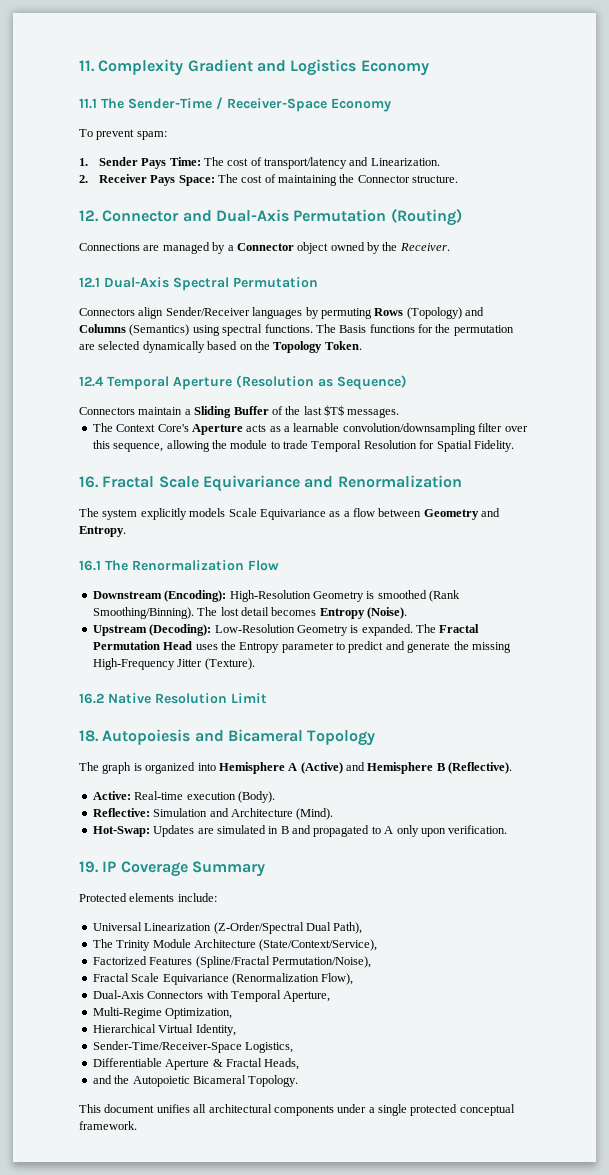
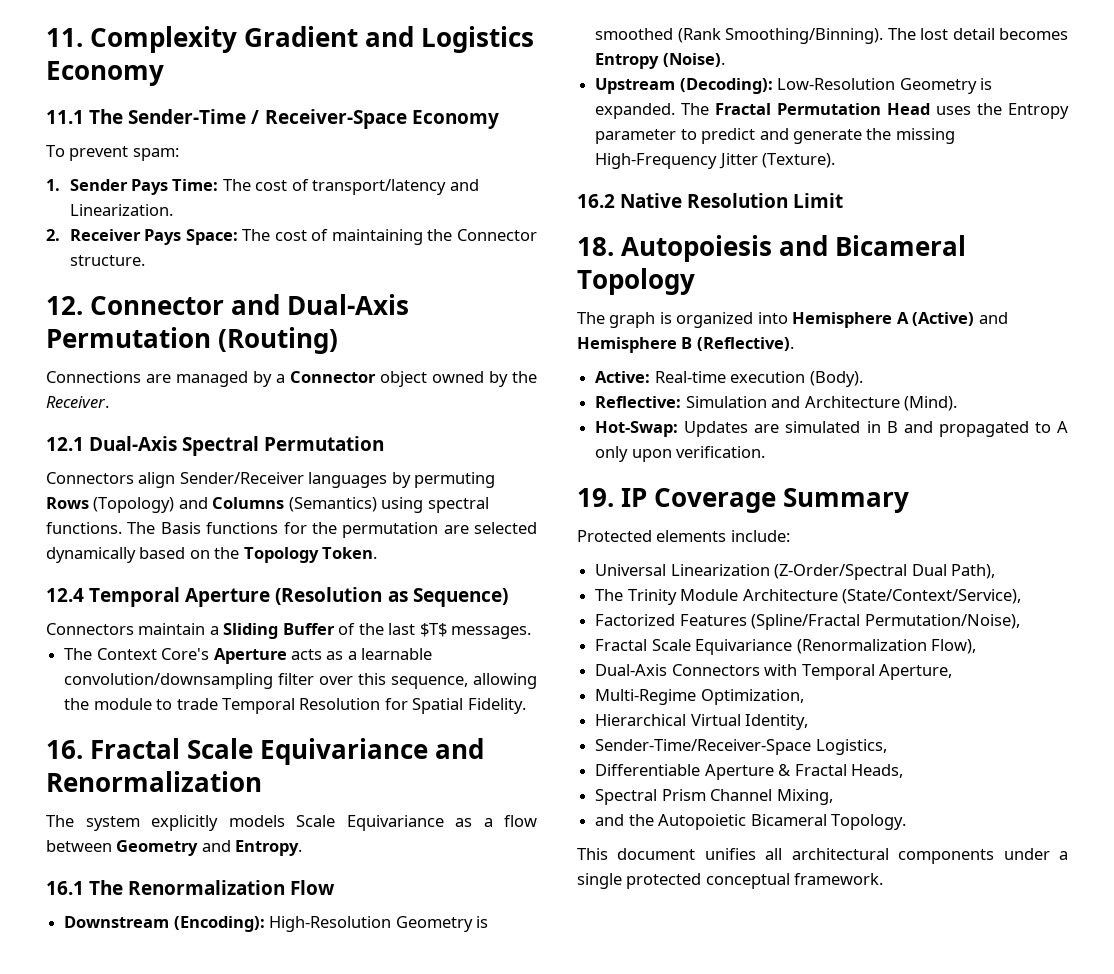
+ Spectral Prism Channel Mixing,

